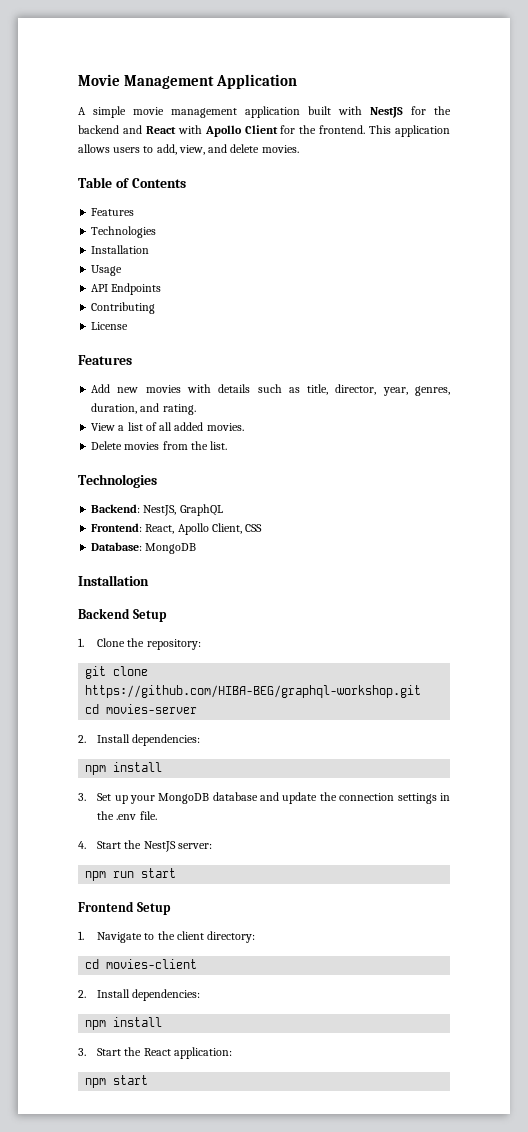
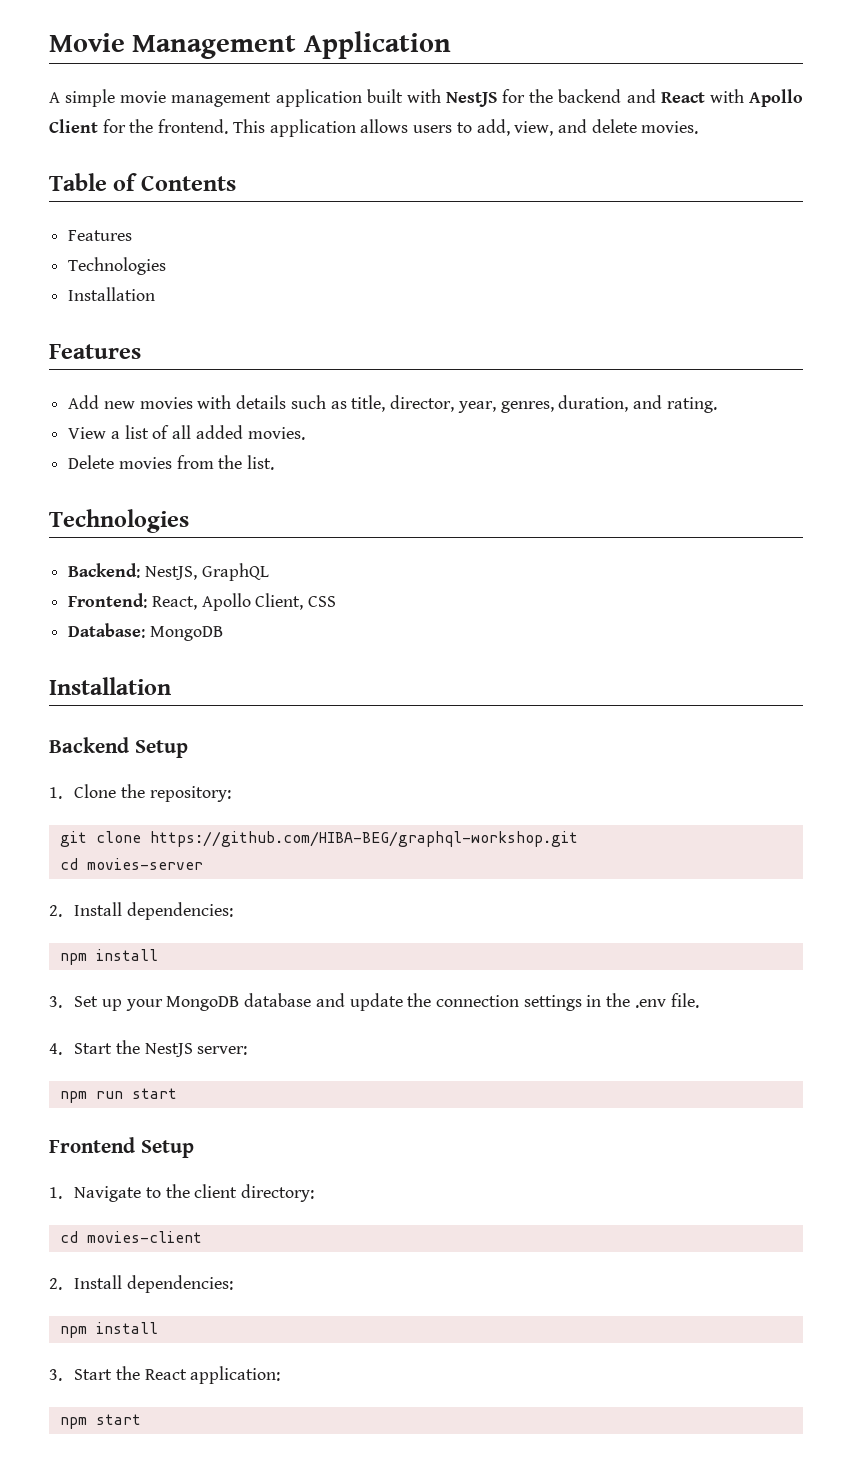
- Usage
- API Endpoints
- Contributing
- License

